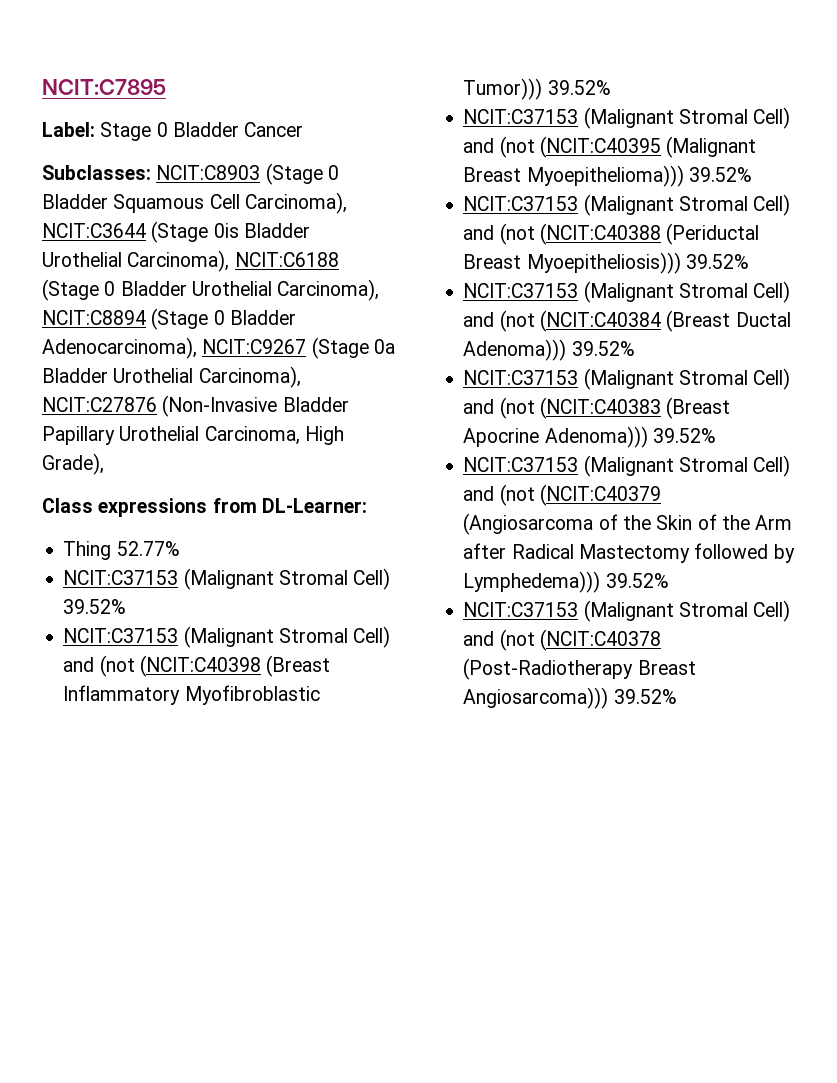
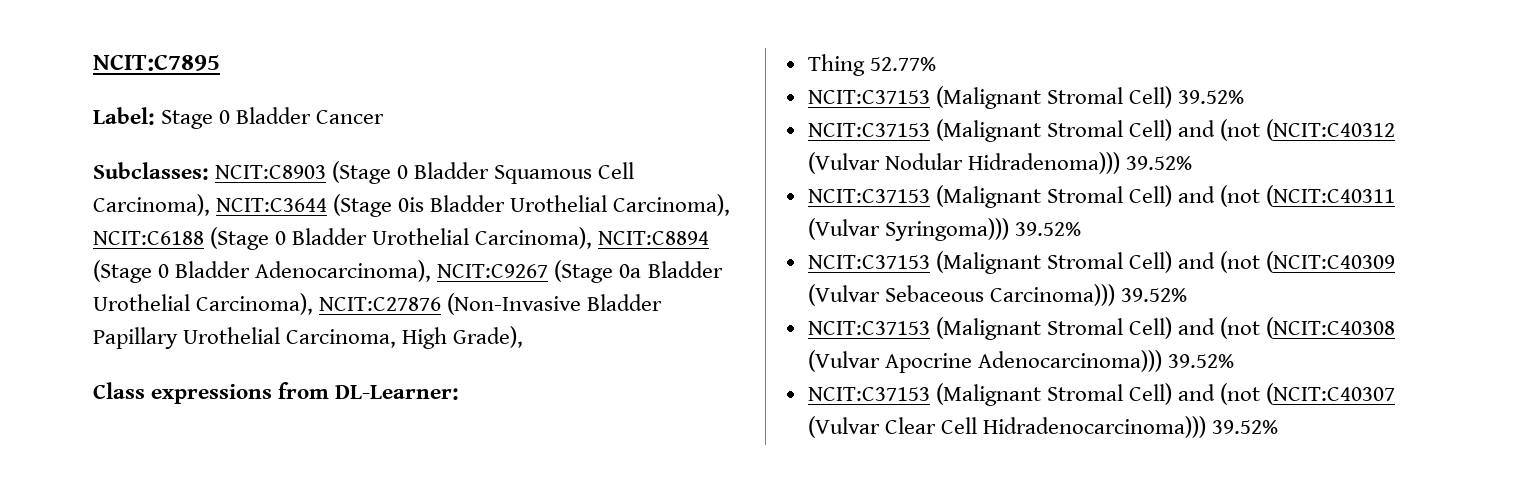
- NCIT:C37153 (Malignant Stromal Cell) and (not (NCIT:C40398 (Breast Inflammatory Myofibroblastic Tumor))) 39.52%
- NCIT:C37153 (Malignant Stromal Cell) and (not (NCIT:C40395 (Malignant Breast Myoepithelioma))) 39.52%
- NCIT:C37153 (Malignant Stromal Cell) and (not (NCIT:C40388 (Periductal Breast Myoepitheliosis))) 39.52%
- NCIT:C37153 (Malignant Stromal Cell) and (not (NCIT:C40384 (Breast Ductal Adenoma))) 39.52%
- NCIT:C37153 (Malignant Stromal Cell) and (not (NCIT:C40383 (Breast Apocrine Adenoma))) 39.52%
- NCIT:C37153 (Malignant Stromal Cell) and (not (NCIT:C40379 (Angiosarcoma of the Skin of the Arm after Radical Mastectomy followed by Lymphedema))) 39.52%
- NCIT:C37153 (Malignant Stromal Cell) and (not (NCIT:C40378 (Post-Radiotherapy Breast Angiosarcoma))) 39.52%
+ NCIT:C37153 (Malignant Stromal Cell) and (not (NCIT:C40312 (Vulvar Nodular Hidradenoma))) 39.52%
+ NCIT:C37153 (Malignant Stromal Cell) and (not (NCIT:C40311 (Vulvar Syringoma))) 39.52%
+ NCIT:C37153 (Malignant Stromal Cell) and (not (NCIT:C40309 (Vulvar Sebaceous Carcinoma))) 39.52%
+ NCIT:C37153 (Malignant Stromal Cell) and (not (NCIT:C40308 (Vulvar Apocrine Adenocarcinoma))) 39.52%
+ NCIT:C37153 (Malignant Stromal Cell) and (not (NCIT:C40307 (Vulvar Clear Cell Hidradenocarcinoma))) 39.52%

